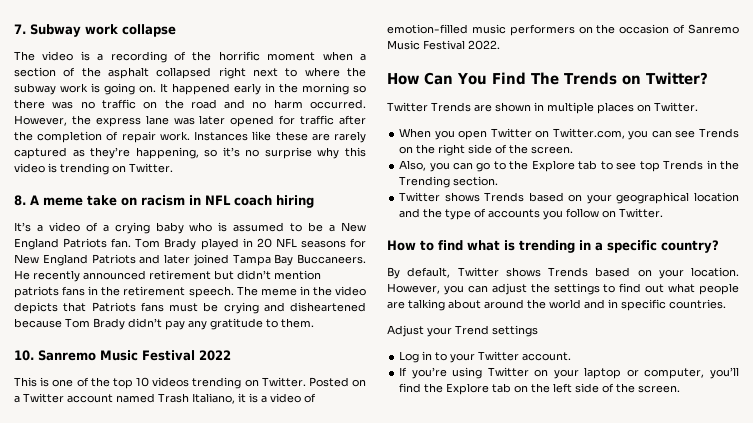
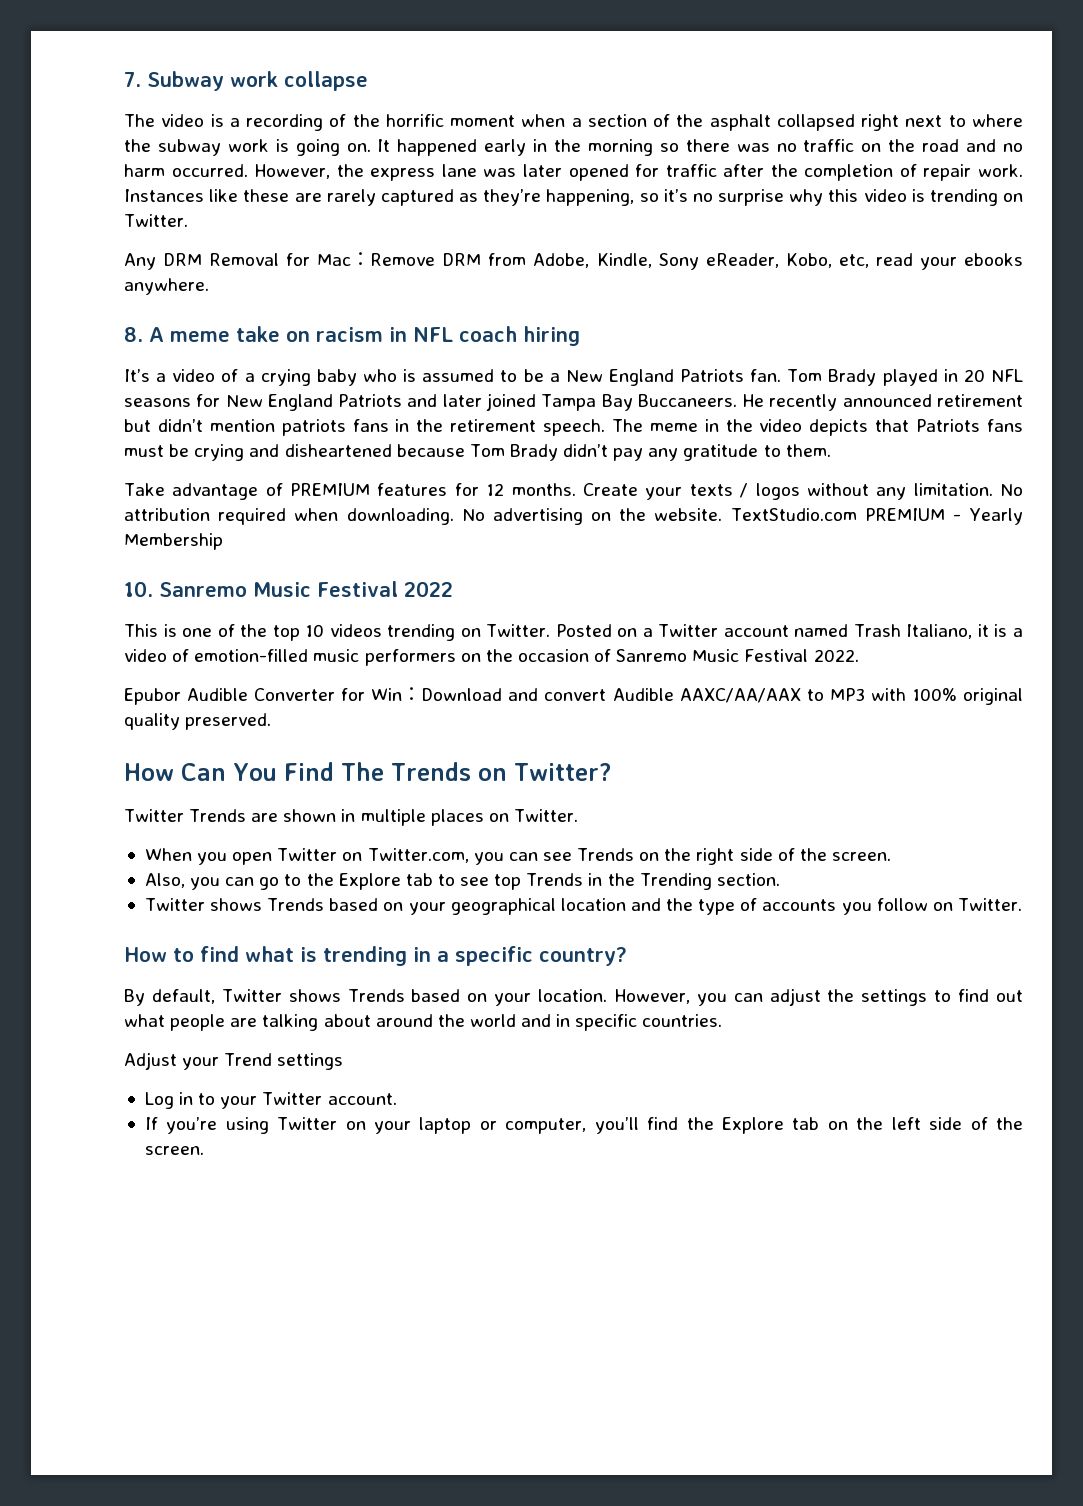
+ Any DRM Removal for Mac：Remove DRM from Adobe, Kindle, Sony eReader, Kobo, etc, read your ebooks anywhere.
+ Take advantage of PREMIUM features for 12 months. Create your texts / logos without any limitation. No attribution required when downloading. No advertising on the website. TextStudio.com PREMIUM - Yearly Membership
+ Epubor Audible Converter for Win：Download and convert Audible AAXC/AA/AAX to MP3 with 100% original quality preserved.

